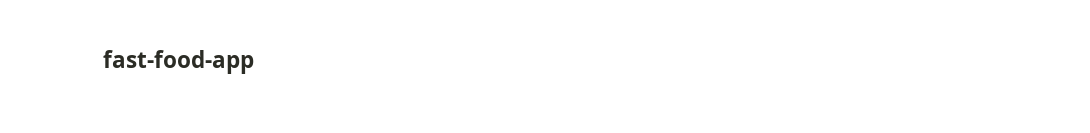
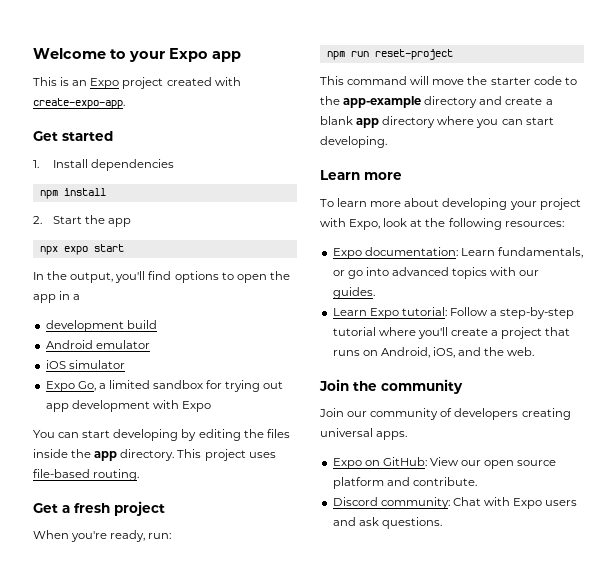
- fast-food-app
+ Welcome to your Expo app
+ This is an Expo project created with create-expo-app.
+ Get started
+ 1. Install dependencies
+ npm install
+ 2. Start the app
+ npx expo start
+ In the output, you'll find options to open the app in a
+ development build
+ Android emulator
+ iOS simulator
+ Expo Go, a limited sandbox for trying out app development with Expo
+ You can start developing by editing the files inside the app directory. This project uses file-based routing.
+ Get a fresh project
+ When you're ready, run:
+ npm run reset-project
+ This command will move the starter code to the app-example directory and create a blank app directory where you can start developing.
+ Learn more
+ To learn more about developing your project with Expo, look at the following resources:
+ Expo documentation: Learn fundamentals, or go into advanced topics with our guides.
+ Learn Expo tutorial: Follow a step-by-step tutorial where you'll create a project that runs on Android, iOS, and the web.
+ Join the community
+ Join our community of developers creating universal apps.
+ Expo on GitHub: View our open source platform and contribute.
+ Discord community: Chat with Expo users and ask questions.

